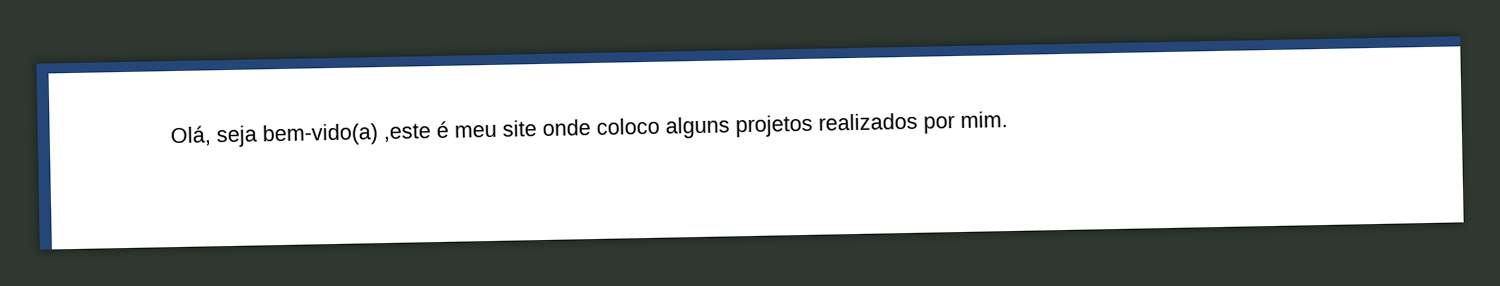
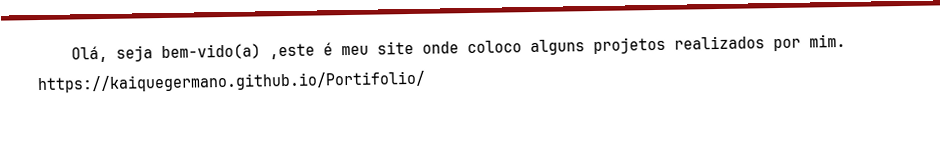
+ https://kaiquegermano.github.io/Portifolio/

